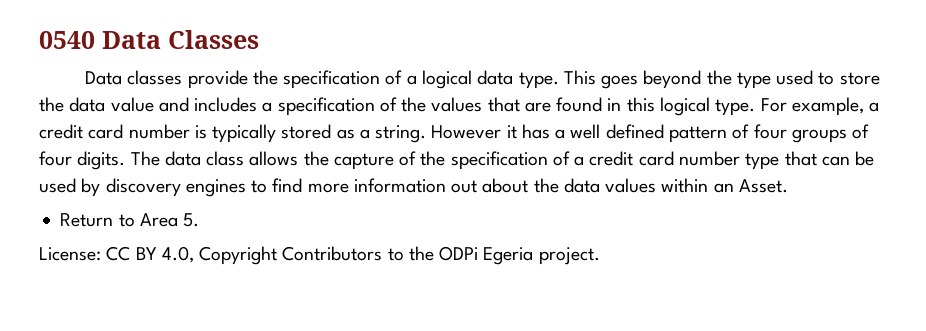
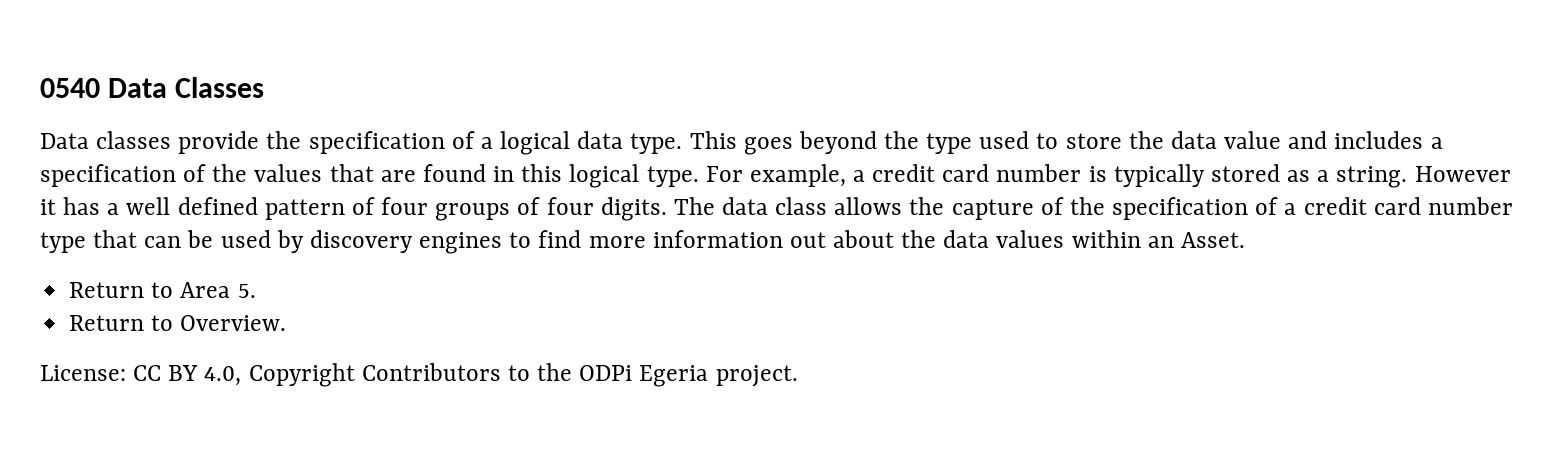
+ Return to Overview.

